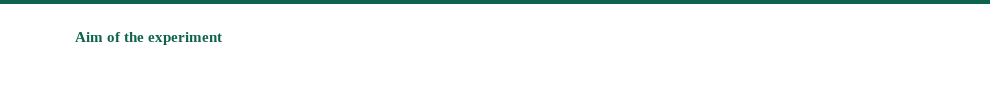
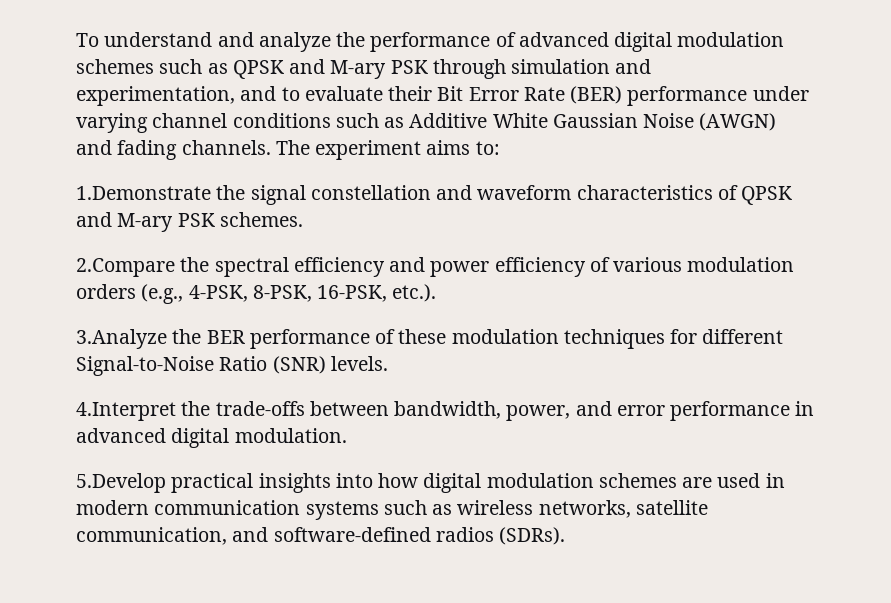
- Aim of the experiment
+ To understand and analyze the performance of advanced digital modulation schemes such as QPSK and M-ary PSK through simulation and experimentation, and to evaluate their Bit Error Rate (BER) performance under varying channel conditions such as Additive White Gaussian Noise (AWGN) and fading channels. The experiment aims to:
+ 1.Demonstrate the signal constellation and waveform characteristics of QPSK and M-ary PSK schemes.
+ 2.Compare the spectral efficiency and power efficiency of various modulation orders (e.g., 4-PSK, 8-PSK, 16-PSK, etc.).
+ 3.Analyze the BER performance of these modulation techniques for different Signal-to-Noise Ratio (SNR) levels.
+ 4.Interpret the trade-offs between bandwidth, power, and error performance in advanced digital modulation.
+ 5.Develop practical insights into how digital modulation schemes are used in modern communication systems such as wireless networks, satellite communication, and software-defined radios (SDRs).

